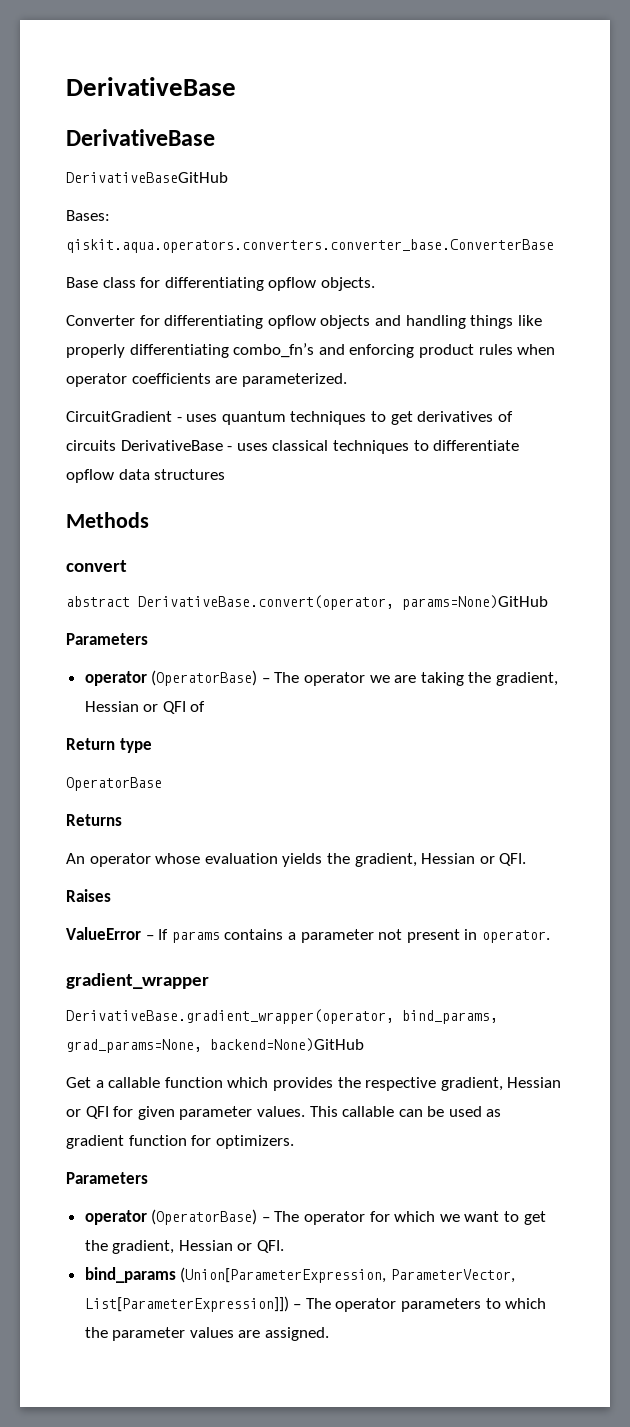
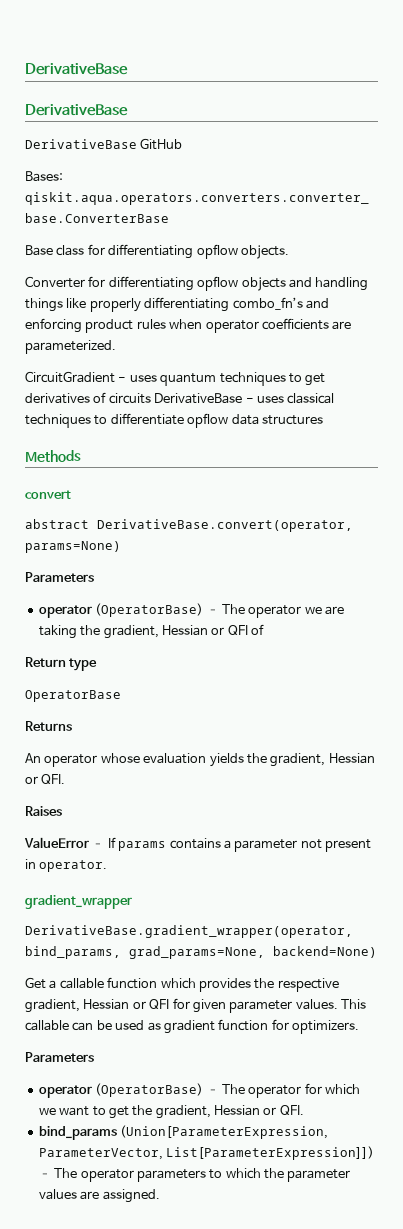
- DerivativeBaseGitHub
+ DerivativeBase GitHub
- abstract DerivativeBase.convert(operator, params=None)GitHub
+ abstract DerivativeBase.convert(operator, params=None)
- DerivativeBase.gradient_wrapper(operator, bind_params, grad_params=None, backend=None)GitHub
+ DerivativeBase.gradient_wrapper(operator, bind_params, grad_params=None, backend=None)

